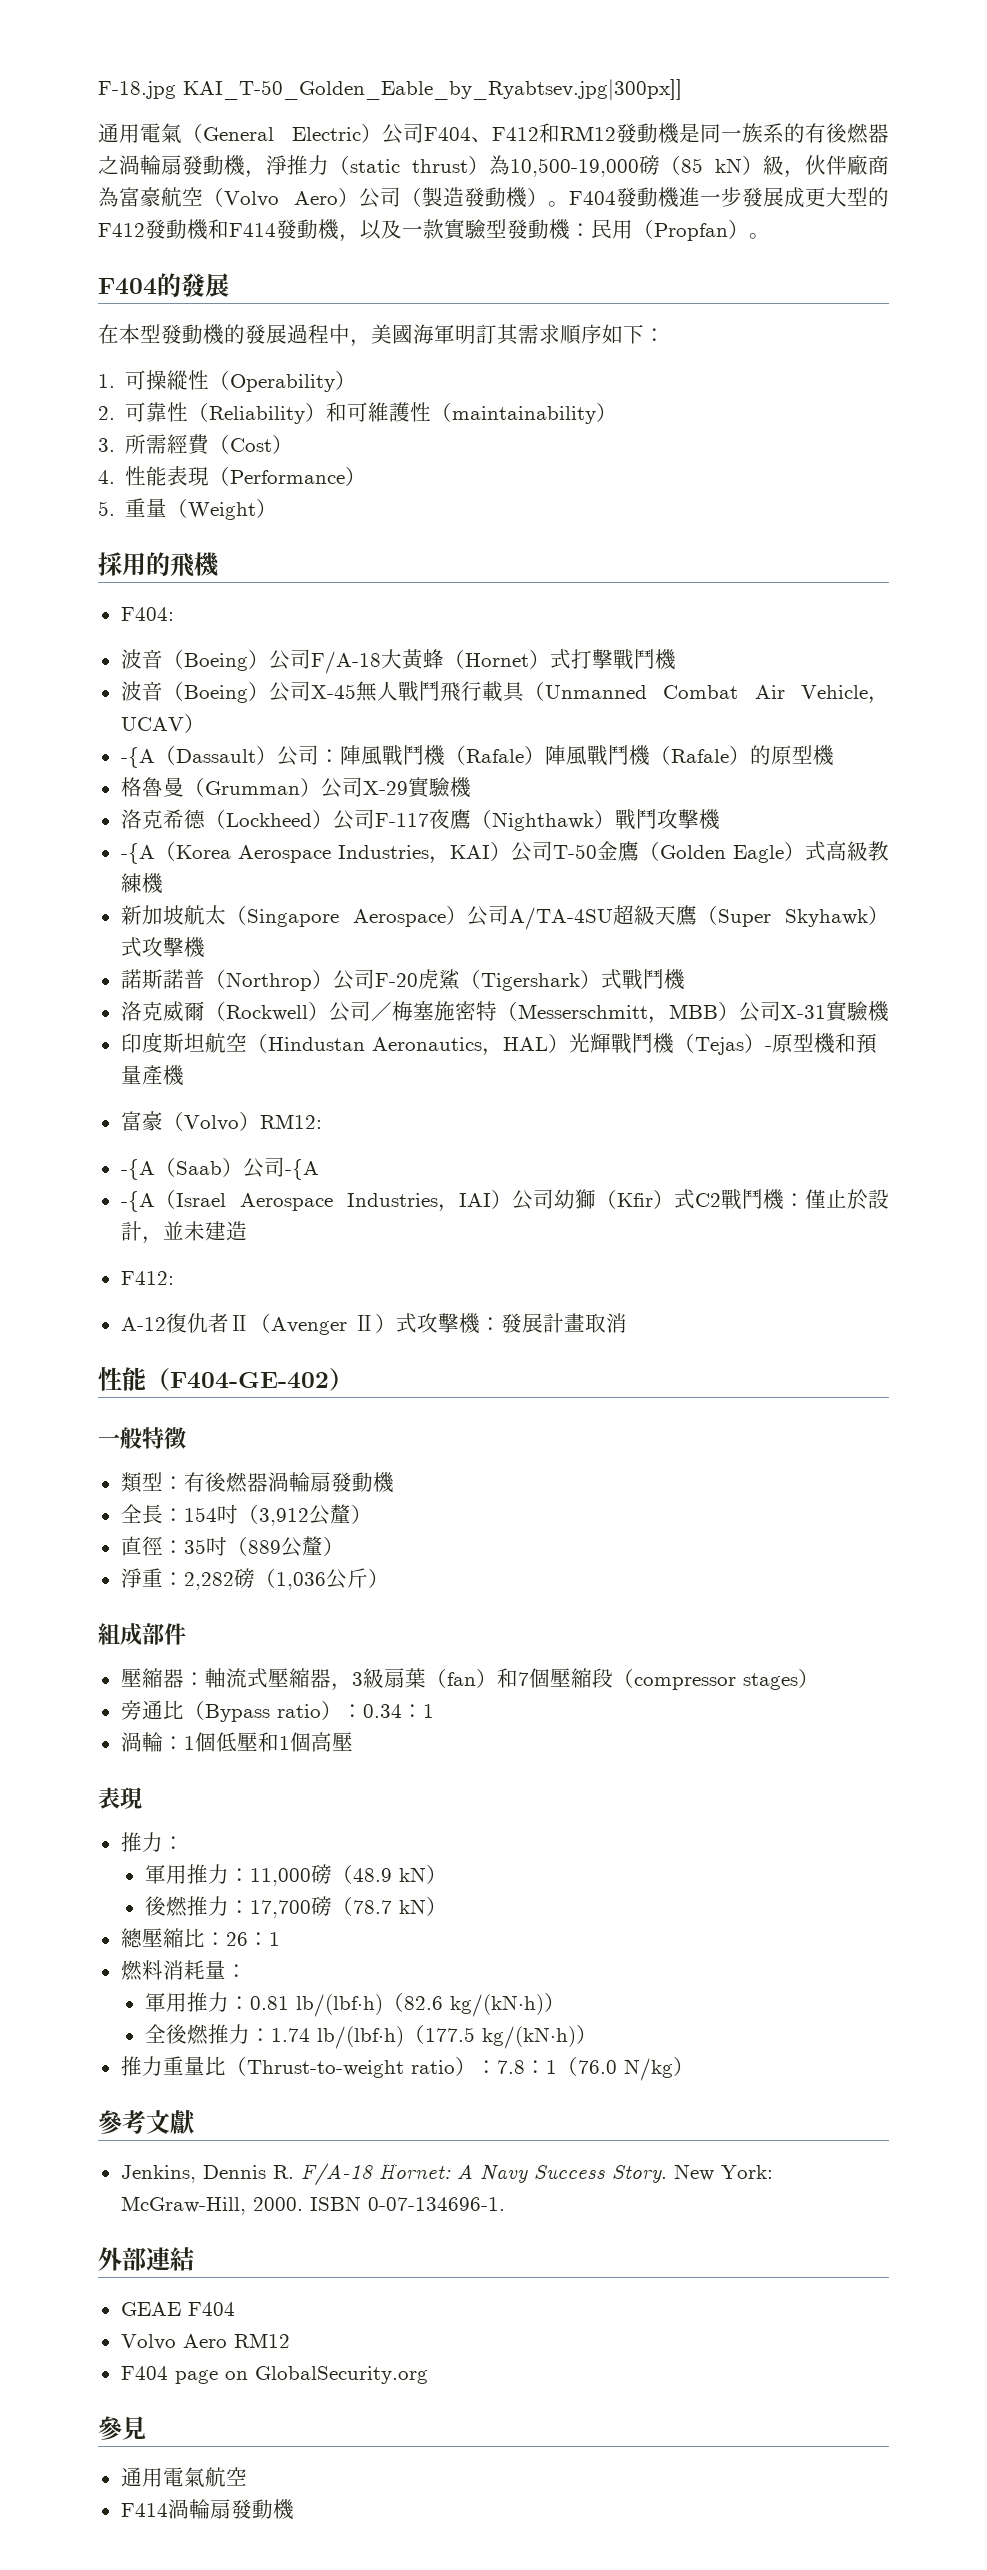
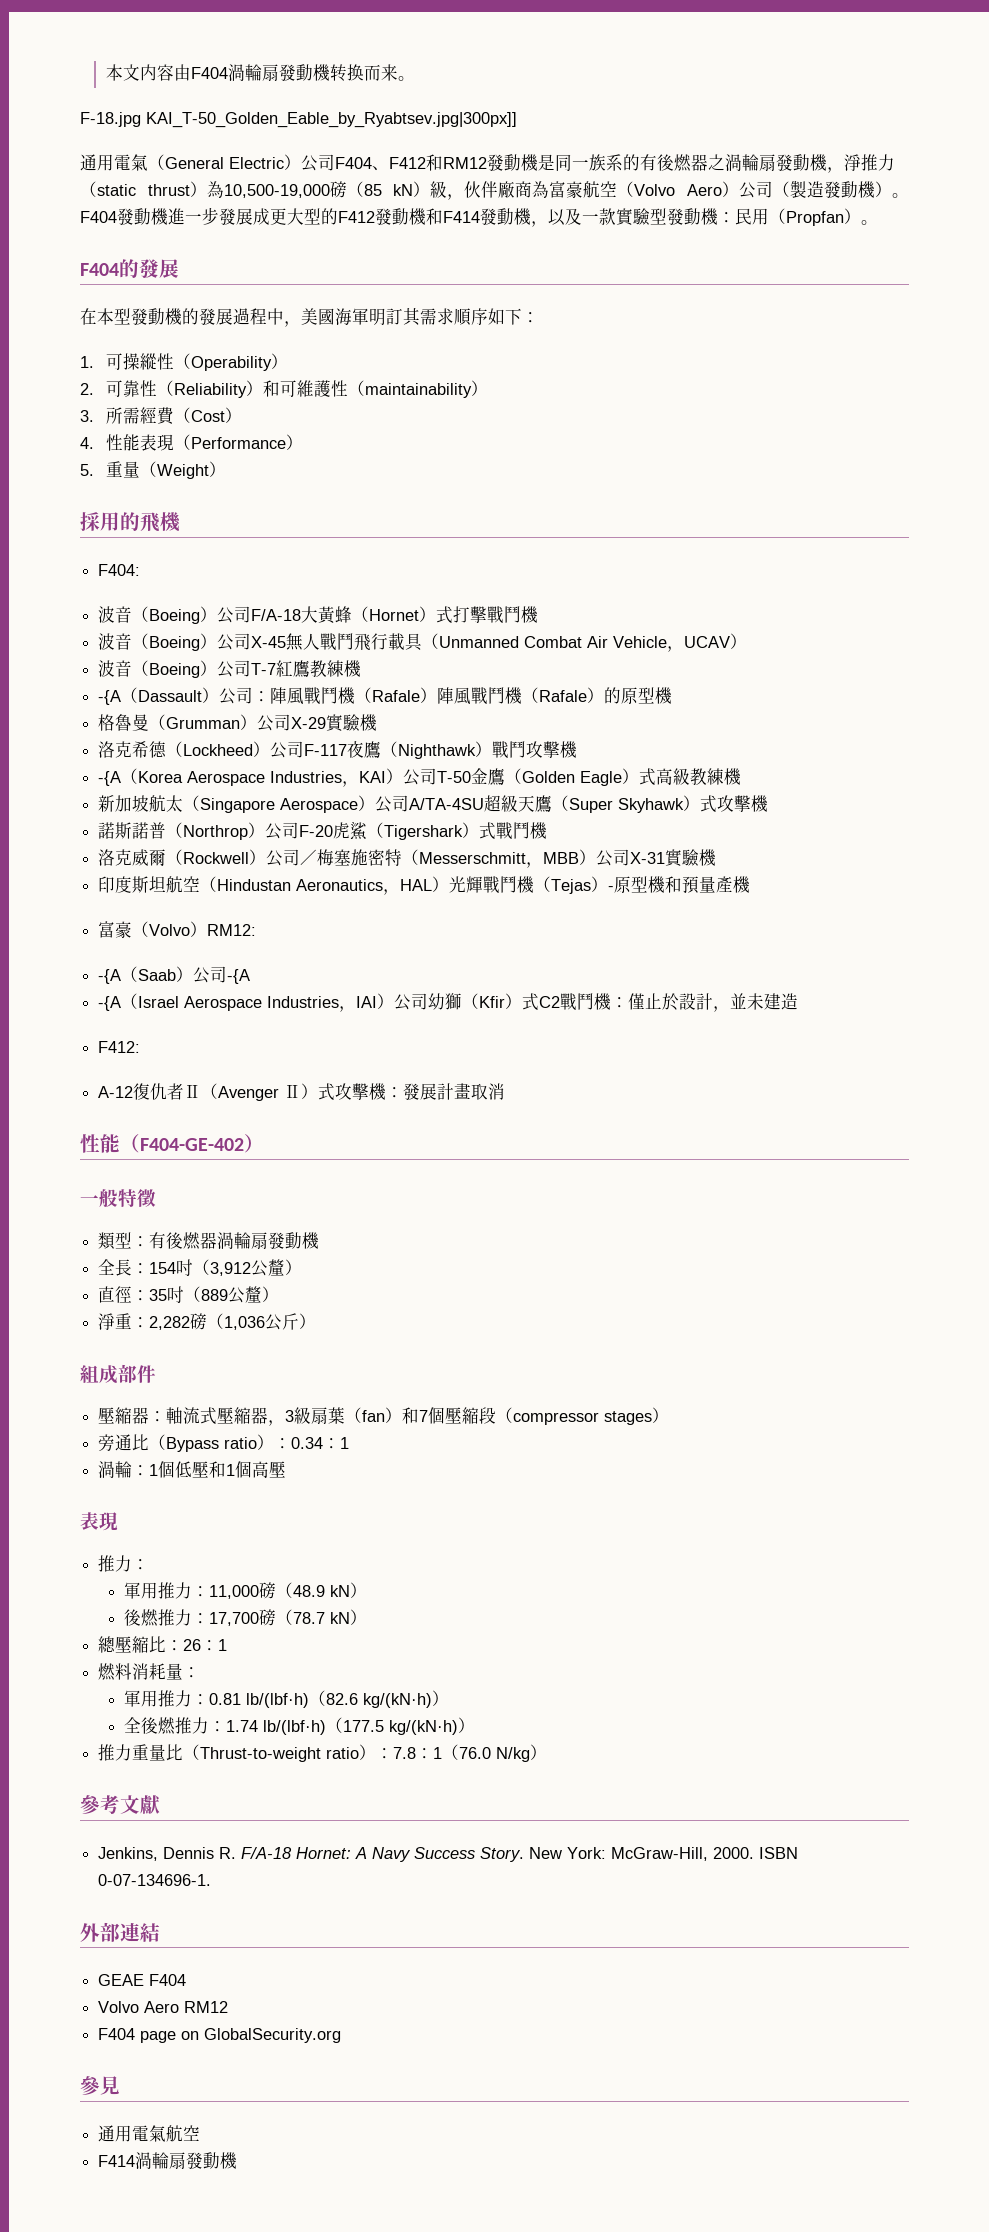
+ 本文内容由F404渦輪扇發動機转换而来。
+ 波音（Boeing）公司T-7紅鷹教練機

